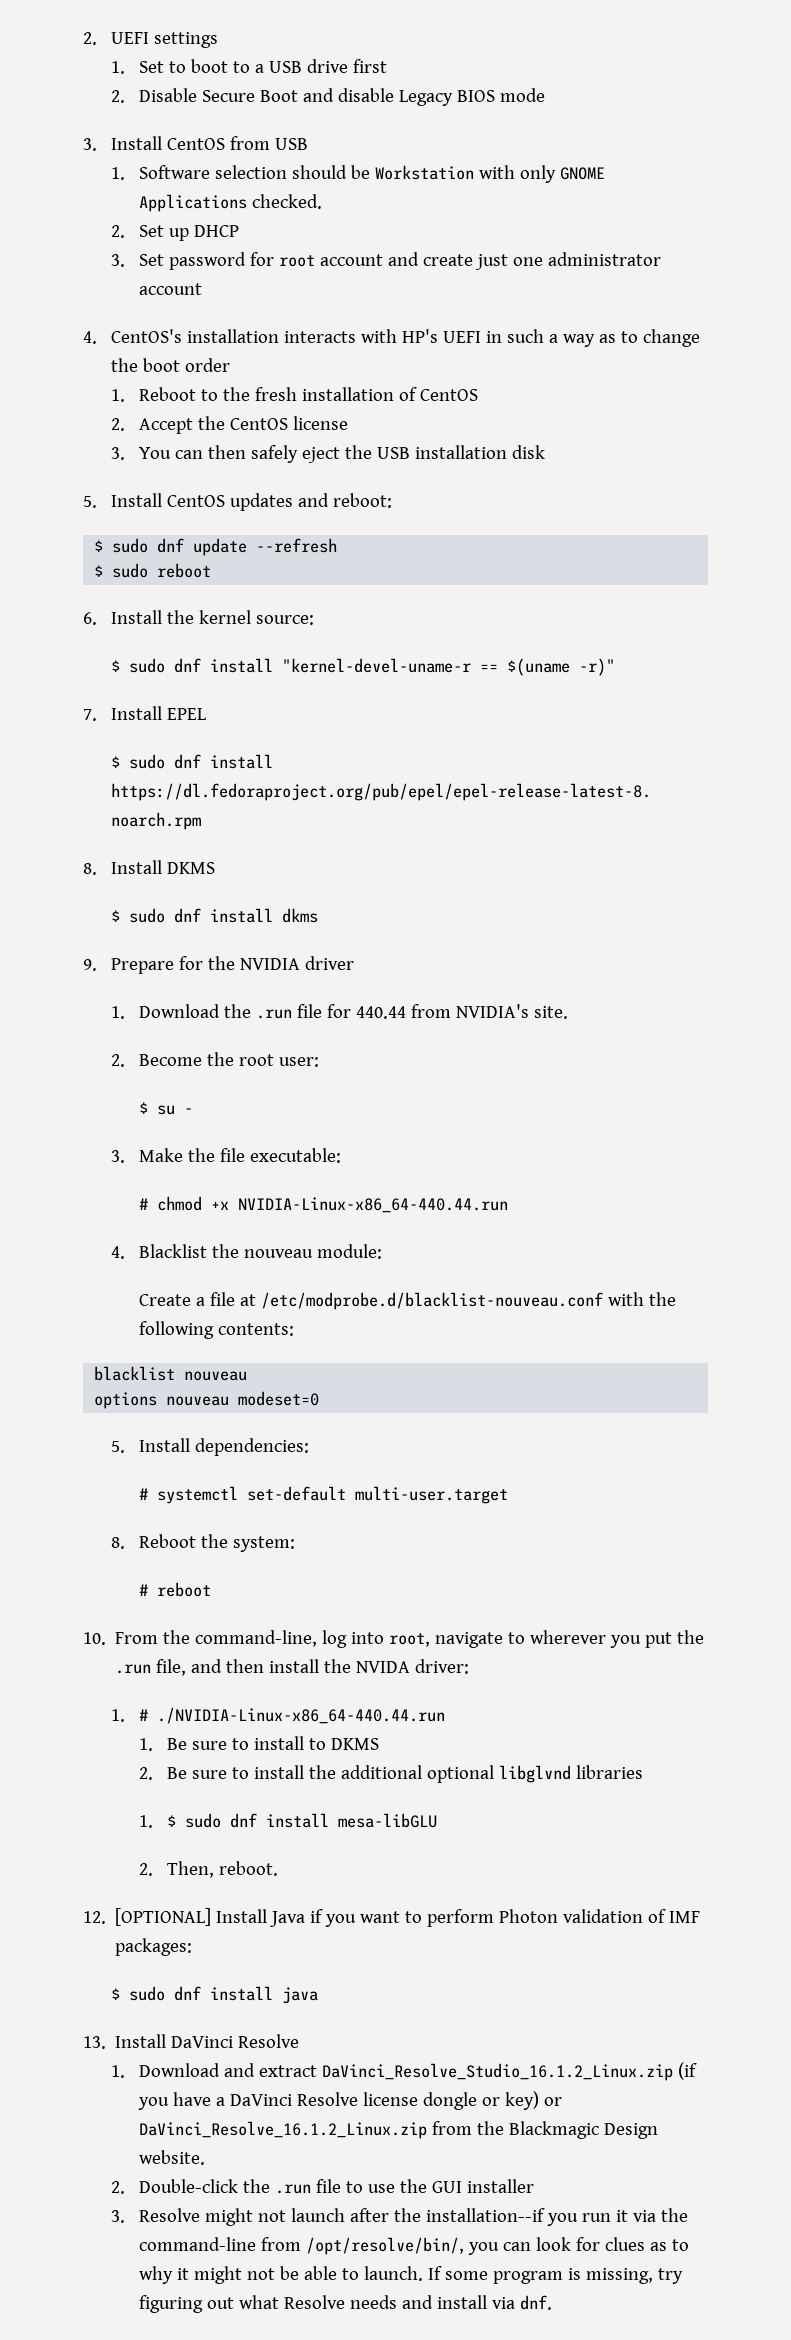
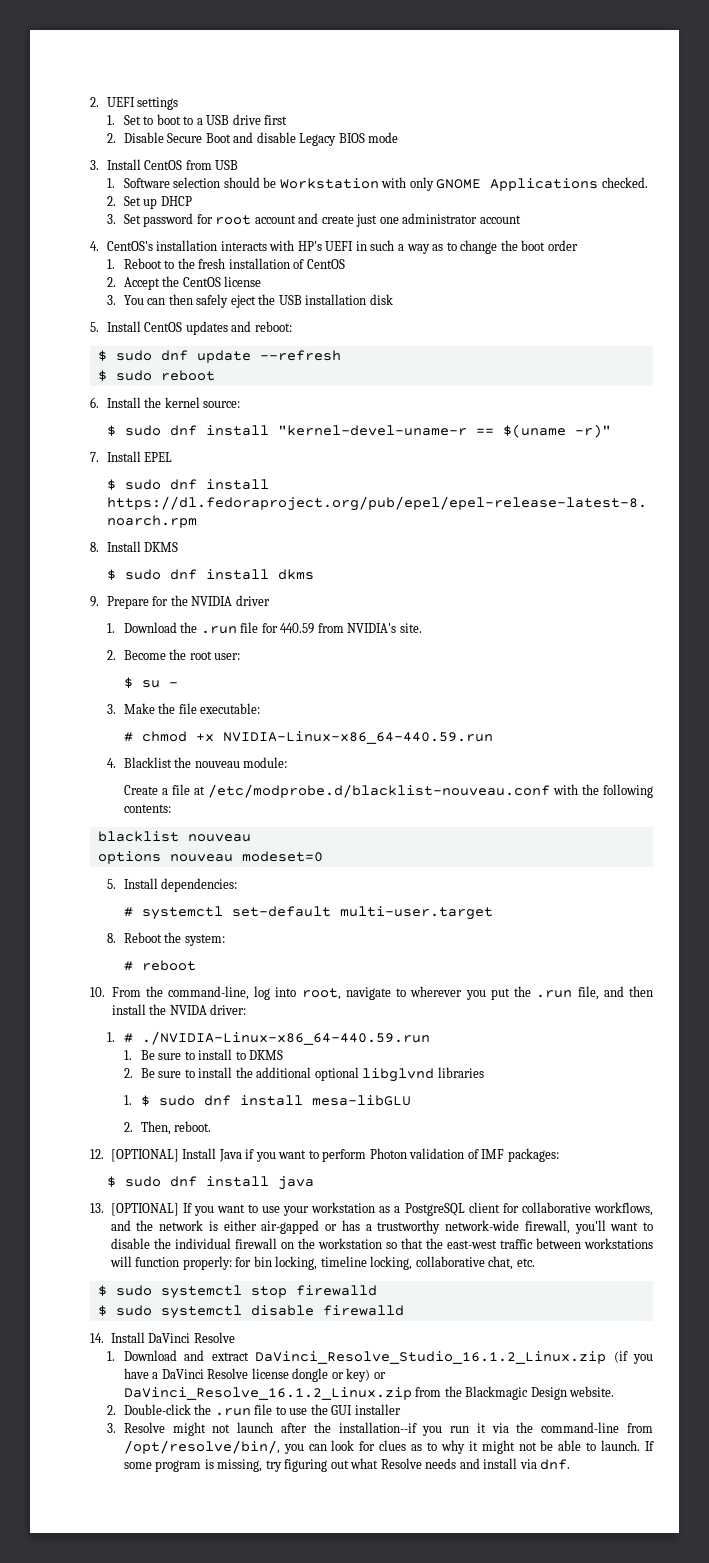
- 1. Download the .run file for 440.44 from NVIDIA's site.
+ 1. Download the .run file for 440.59 from NVIDIA's site.
- # chmod +x NVIDIA-Linux-x86_64-440.44.run
+ # chmod +x NVIDIA-Linux-x86_64-440.59.run
- 1. # ./NVIDIA-Linux-x86_64-440.44.run
+ 1. # ./NVIDIA-Linux-x86_64-440.59.run
- 13. Install DaVinci Resolve
+ 13. [OPTIONAL] If you want to use your workstation as a PostgreSQL client for collaborative workflows, and the network is either air-gapped or has a trustworthy network-wide firewall, you'll want to disable the individual firewall on the workstation so that the east-west traffic between workstations will function properly: for bin locking, timeline locking, collaborative chat, etc.
+ $ sudo systemctl stop firewalld
+ $ sudo systemctl disable firewalld
+ 14. Install DaVinci Resolve

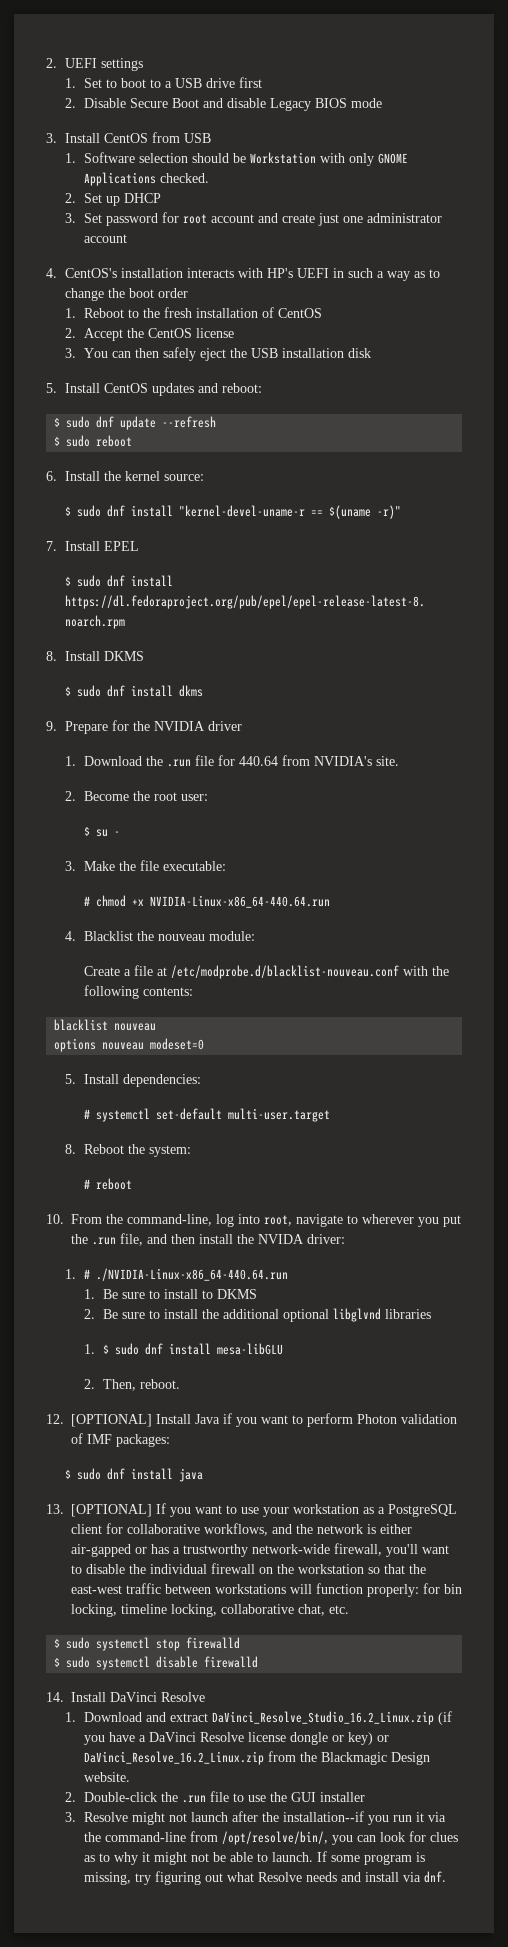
- 1. Download the .run file for 440.59 from NVIDIA's site.
+ 1. Download the .run file for 440.64 from NVIDIA's site.
- # chmod +x NVIDIA-Linux-x86_64-440.59.run
+ # chmod +x NVIDIA-Linux-x86_64-440.64.run
- 1. # ./NVIDIA-Linux-x86_64-440.59.run
+ 1. # ./NVIDIA-Linux-x86_64-440.64.run
- 1. Download and extract DaVinci_Resolve_Studio_16.1.2_Linux.zip (if you have a DaVinci Resolve license dongle or key) or DaVinci_Resolve_16.1.2_Linux.zip from the Blackmagic Design website.
+ 1. Download and extract DaVinci_Resolve_Studio_16.2_Linux.zip (if you have a DaVinci Resolve license dongle or key) or DaVinci_Resolve_16.2_Linux.zip from the Blackmagic Design website.

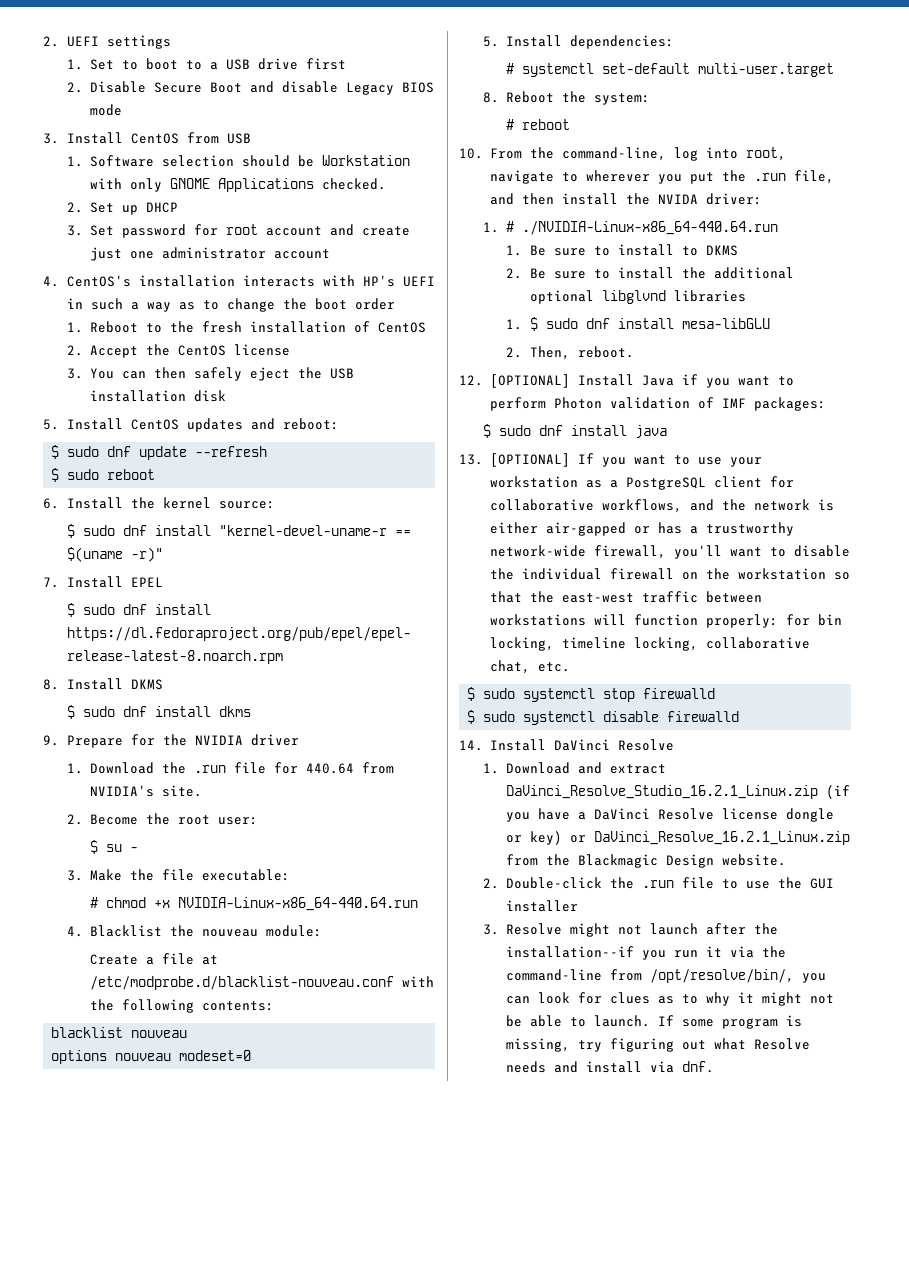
- 1. Download and extract DaVinci_Resolve_Studio_16.2_Linux.zip (if you have a DaVinci Resolve license dongle or key) or DaVinci_Resolve_16.2_Linux.zip from the Blackmagic Design website.
+ 1. Download and extract DaVinci_Resolve_Studio_16.2.1_Linux.zip (if you have a DaVinci Resolve license dongle or key) or DaVinci_Resolve_16.2.1_Linux.zip from the Blackmagic Design website.

